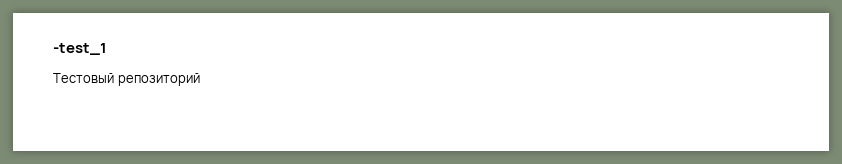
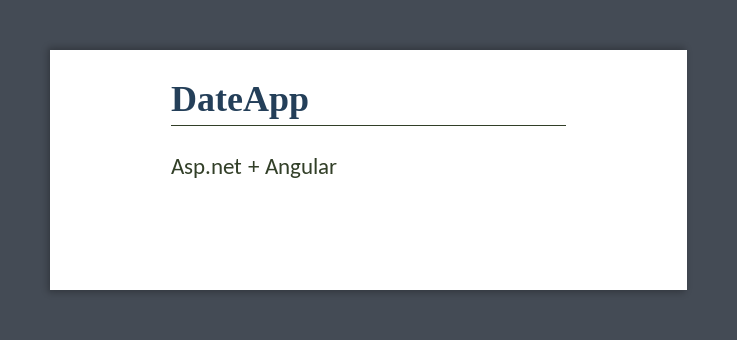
- -test_1
- Тестовый репозиторий
+ DateApp
+ Asp.net + Angular

